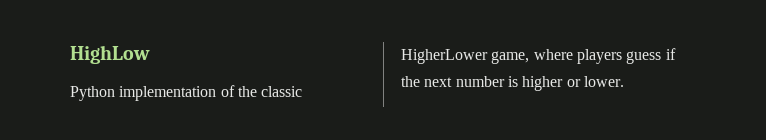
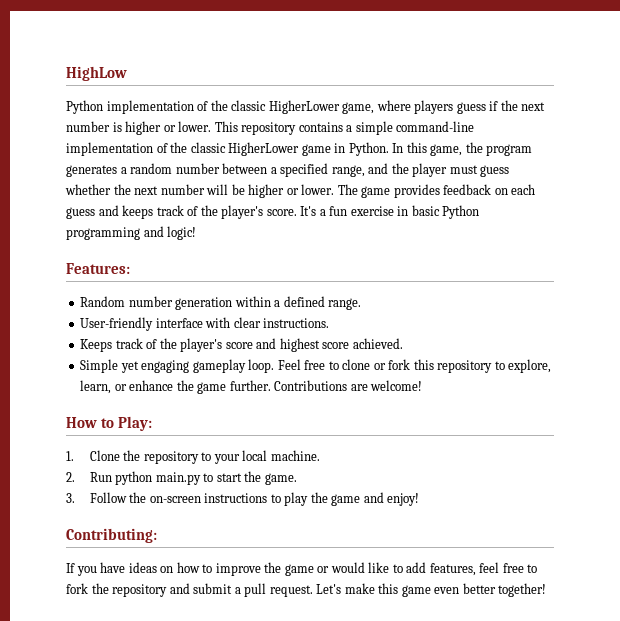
+ This repository contains a simple command-line implementation of the classic HigherLower game in Python. In this game, the program generates a random number between a specified range, and the player must guess whether the next number will be higher or lower. The game provides feedback on each guess and keeps track of the player's score. It's a fun exercise in basic Python programming and logic!
+ Features:
+ Random number generation within a defined range.
+ User-friendly interface with clear instructions.
+ Keeps track of the player's score and highest score achieved.
+ Simple yet engaging gameplay loop. Feel free to clone or fork this repository to explore, learn, or enhance the game further. Contributions are welcome!
+ How to Play:
+ 1. Clone the repository to your local machine.
+ 2. Run python main.py to start the game.
+ 3. Follow the on-screen instructions to play the game and enjoy!
+ Contributing:
+ If you have ideas on how to improve the game or would like to add features, feel free to fork the repository and submit a pull request. Let's make this game even better together!

